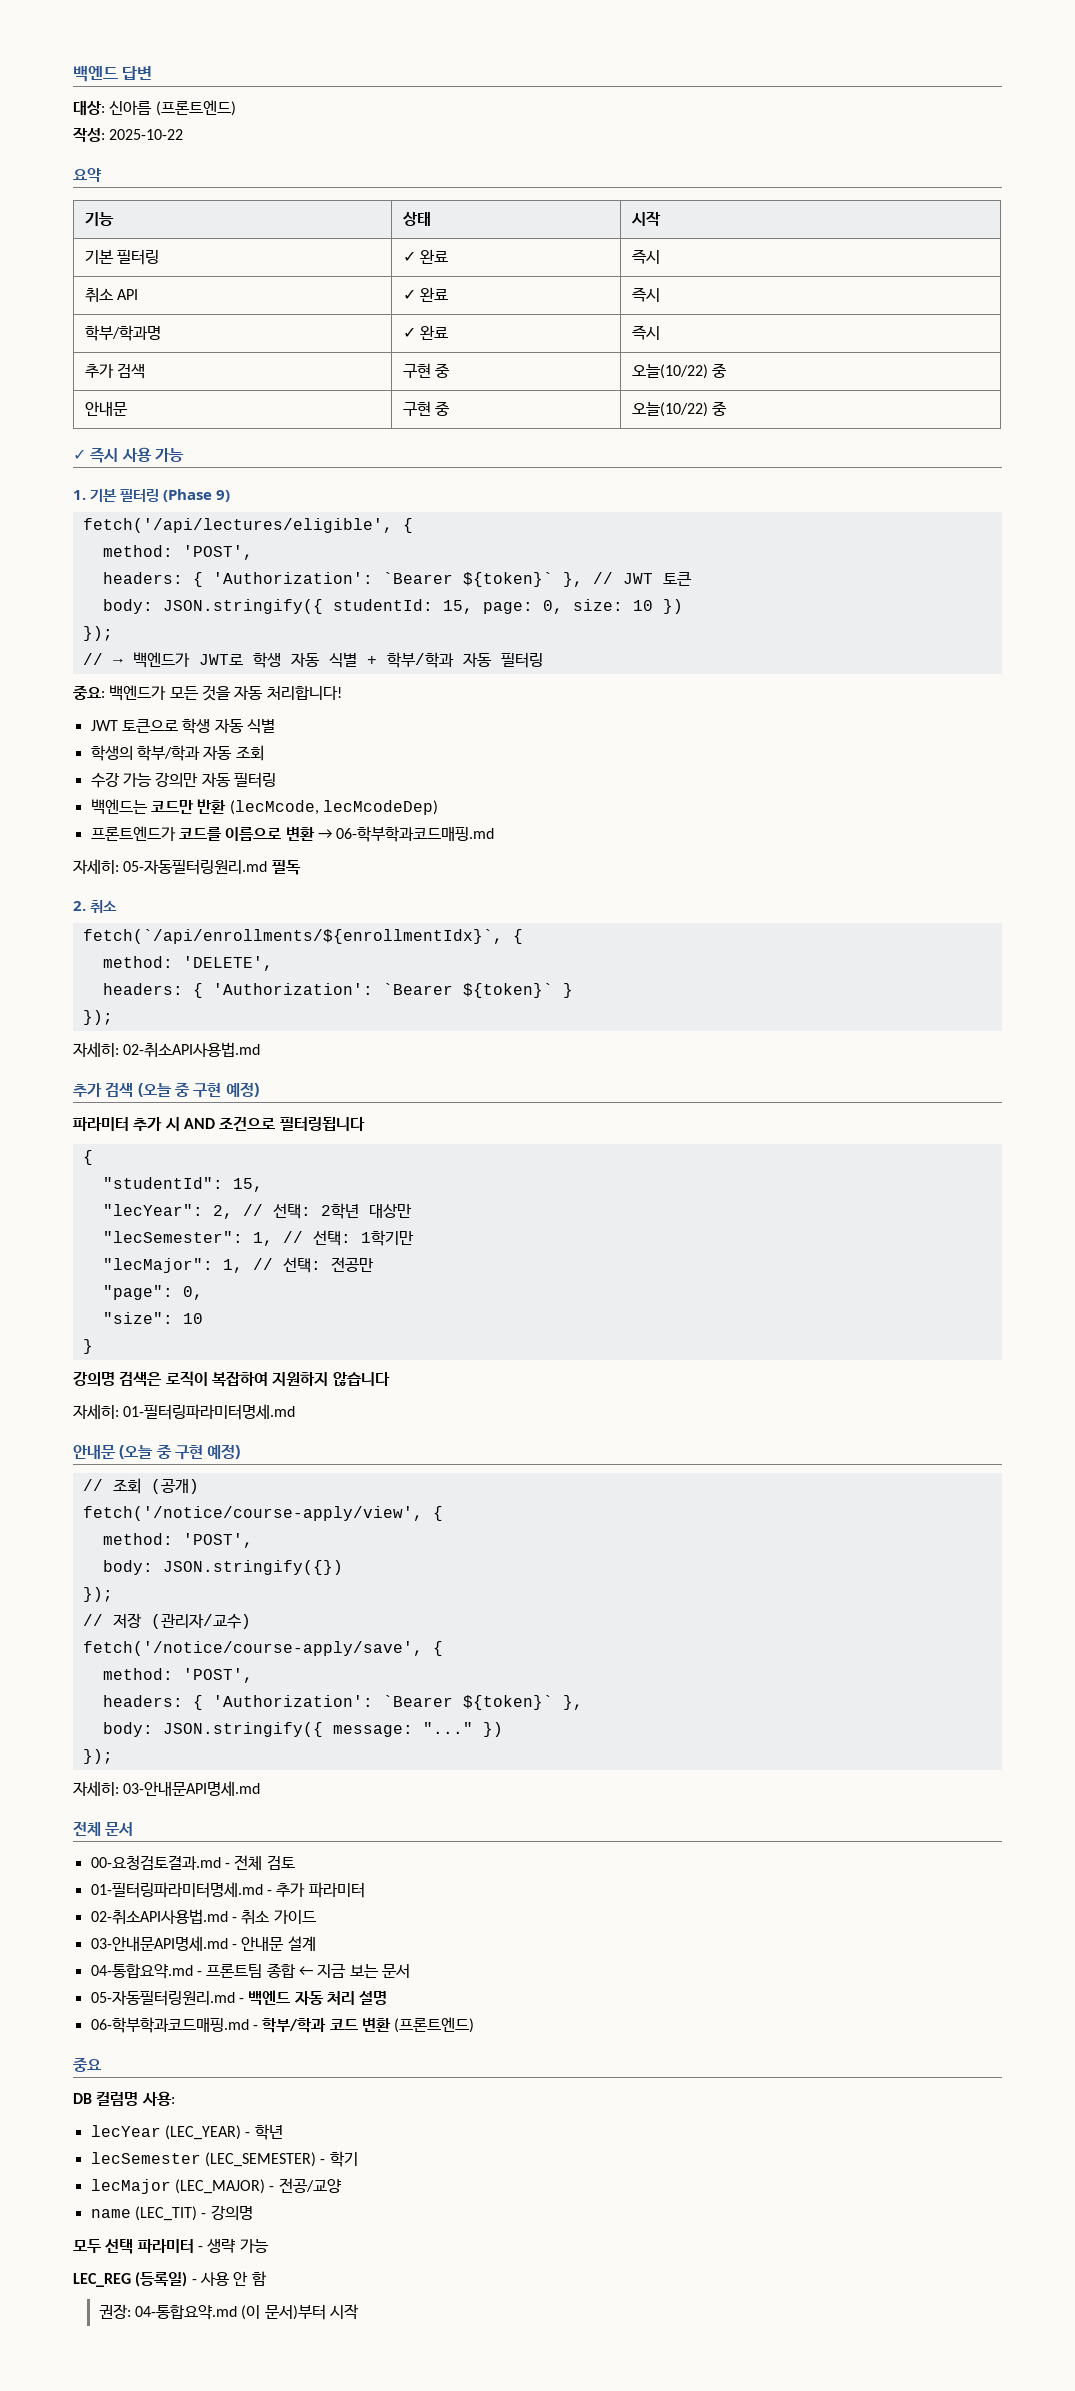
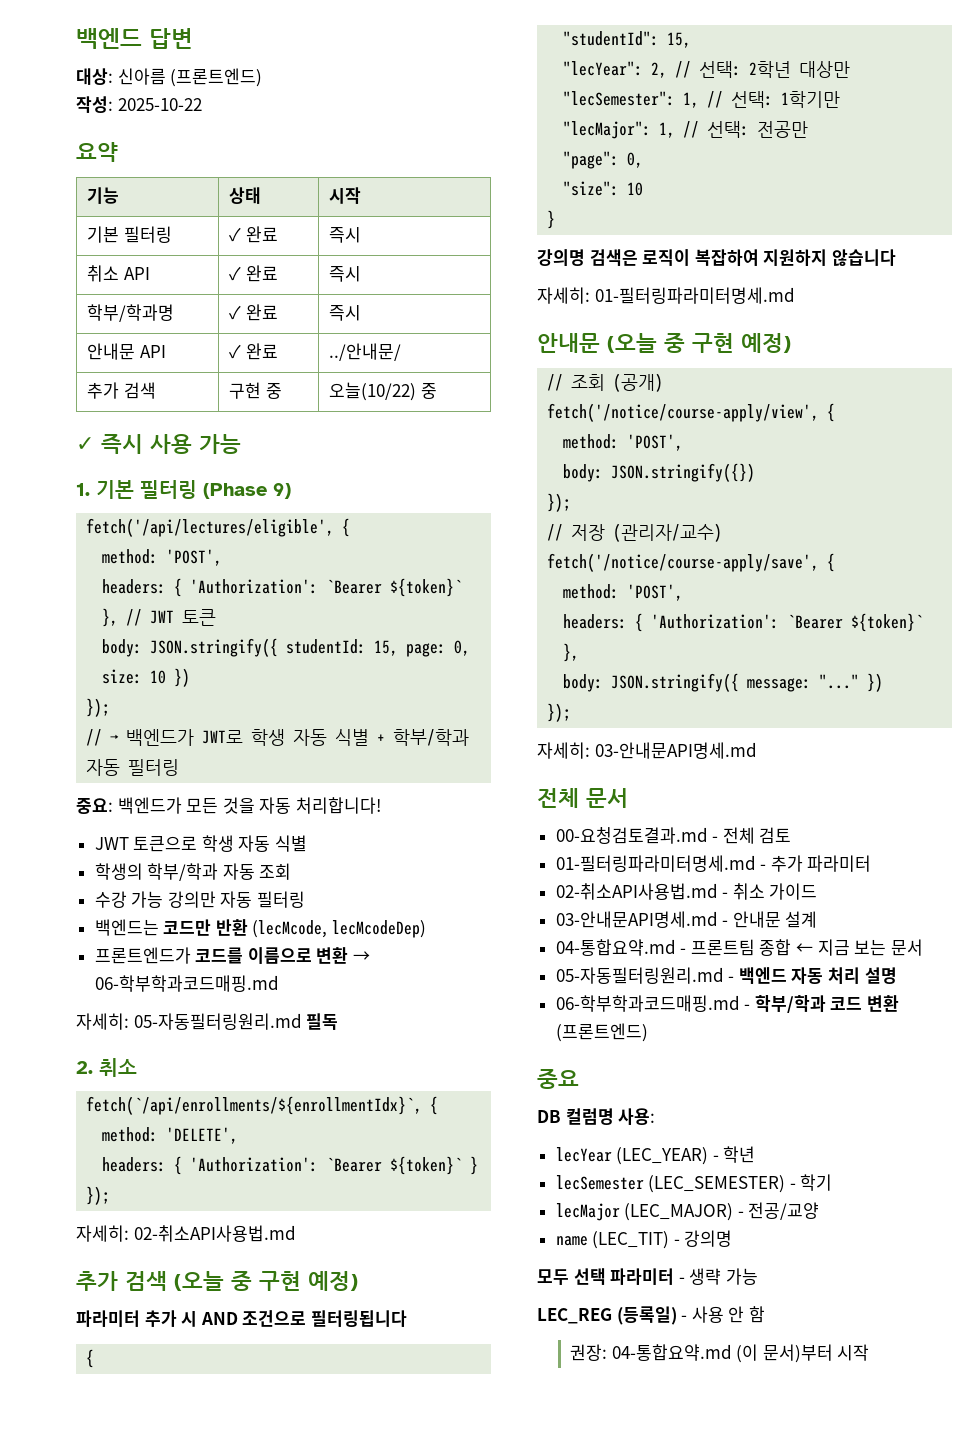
+ 안내문 API | ✓ 완료 | ../안내문/
- 안내문 | 구현 중 | 오늘(10/22) 중

